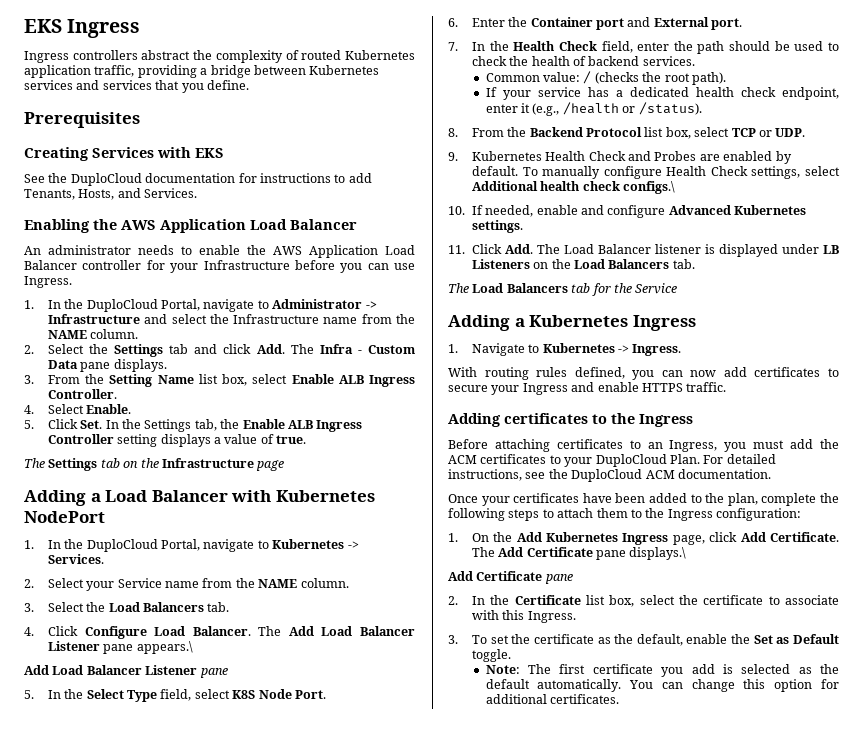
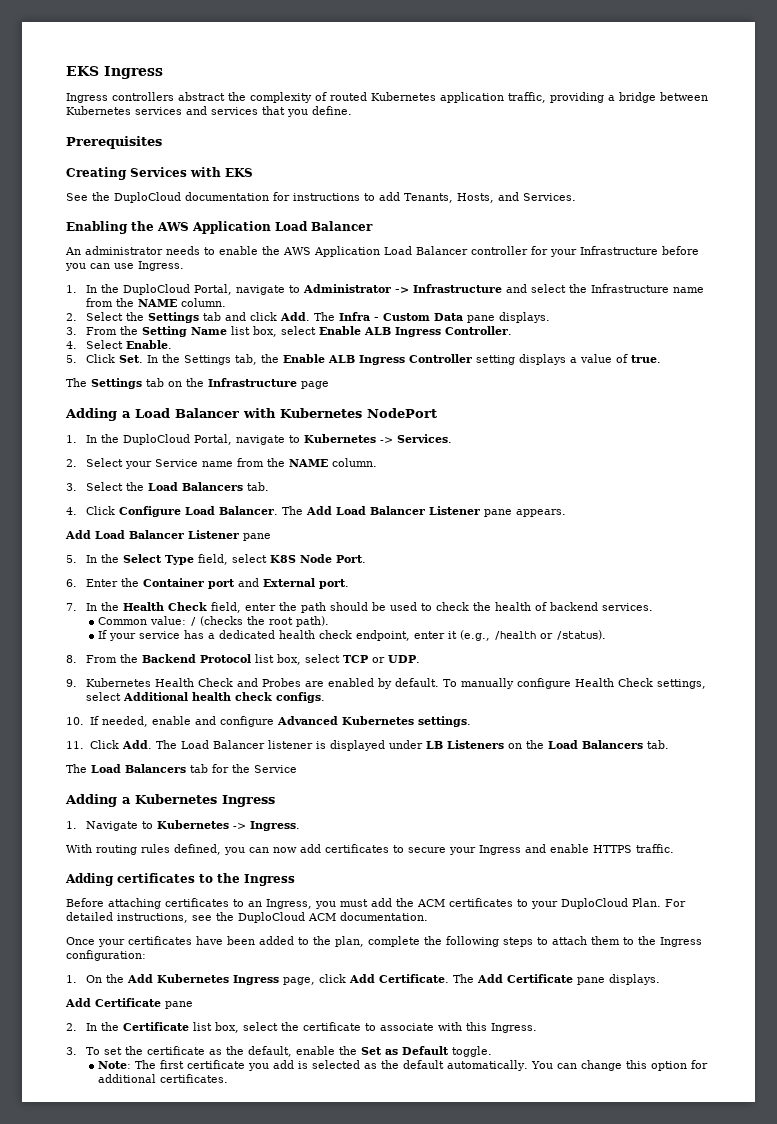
- The Add Load Balancer Listener pane appears.\
+ The Add Load Balancer Listener pane appears.
- To manually configure Health Check settings, select Additional health check configs.\
+ To manually configure Health Check settings, select Additional health check configs.
- The Add Certificate pane displays.\
+ The Add Certificate pane displays.

